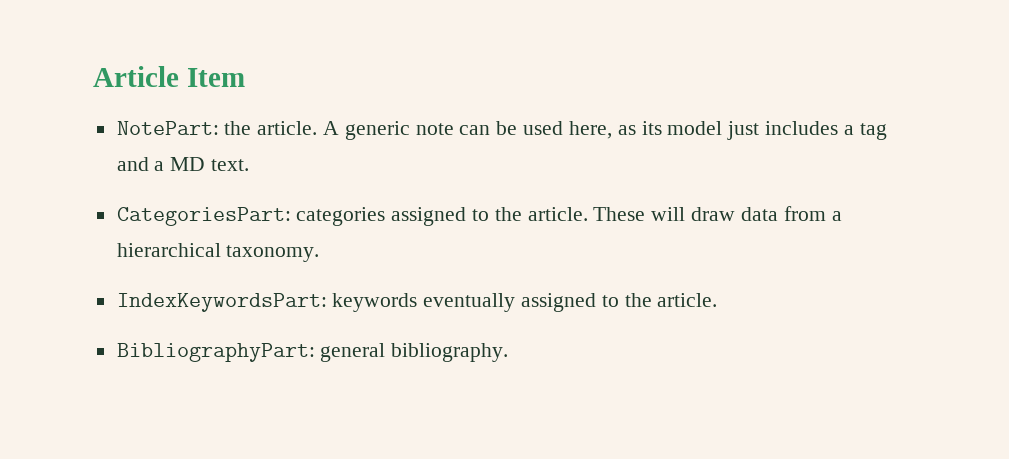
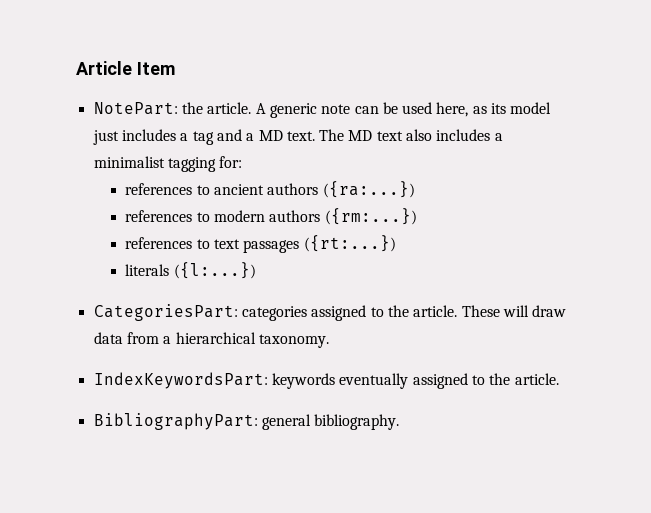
+ The MD text also includes a minimalist tagging for:
+ references to ancient authors ({ra:...})
+ references to modern authors ({rm:...})
+ references to text passages ({rt:...})
+ literals ({l:...})

